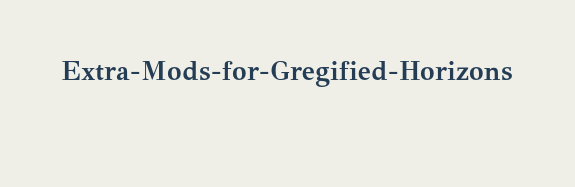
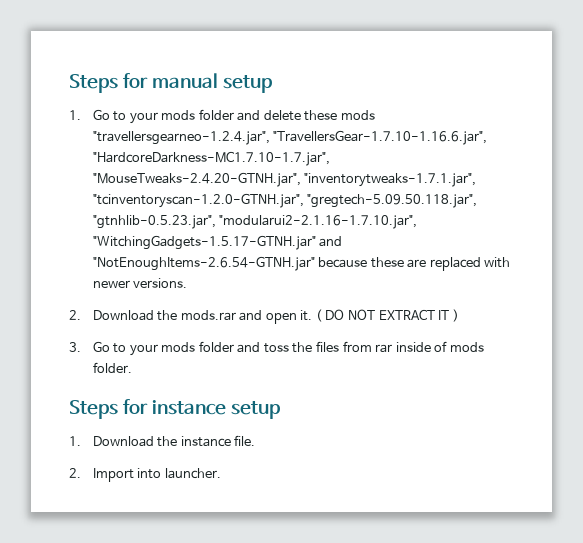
- Extra-Mods-for-Gregified-Horizons
+ Steps for manual setup
+ 1. Go to your mods folder and delete these mods "travellersgearneo-1.2.4.jar", "TravellersGear-1.7.10-1.16.6.jar", "HardcoreDarkness-MC1.7.10-1.7.jar", "MouseTweaks-2.4.20-GTNH.jar", "inventorytweaks-1.7.1.jar", "tcinventoryscan-1.2.0-GTNH.jar", "gregtech-5.09.50.118.jar", "gtnhlib-0.5.23.jar", "modularui2-2.1.16-1.7.10.jar", "WitchingGadgets-1.5.17-GTNH.jar" and "NotEnoughItems-2.6.54-GTNH.jar" because these are replaced with newer versions.
+ 2. Download the mods.rar and open it. ( DO NOT EXTRACT IT )
+ 3. Go to your mods folder and toss the files from rar inside of mods folder.
+ Steps for instance setup
+ 1. Download the instance file.
+ 2. Import into launcher.

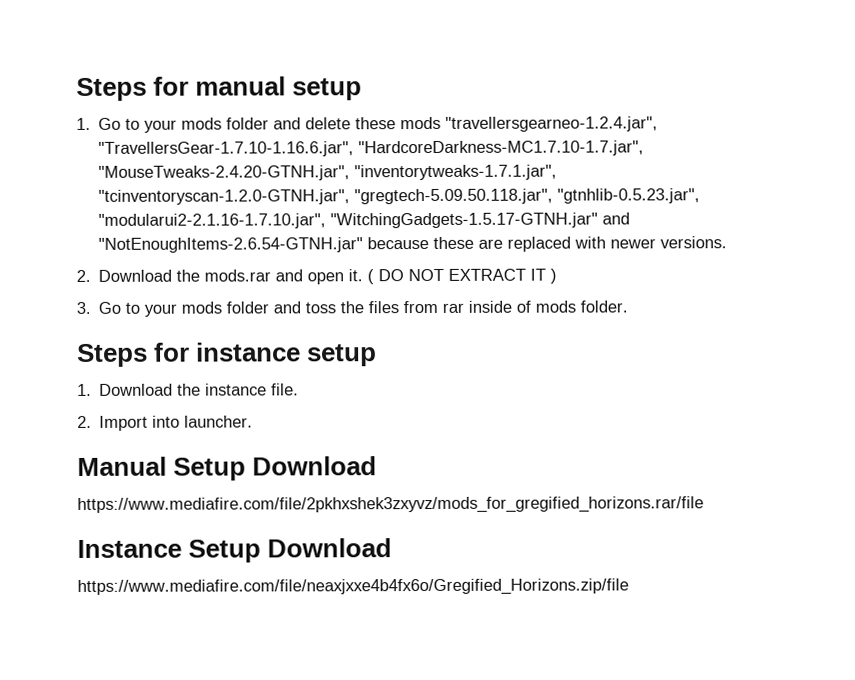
+ Manual Setup Download
+ https://www.mediafire.com/file/2pkhxshek3zxyvz/mods_for_gregified_horizons.rar/file
+ Instance Setup Download
+ https://www.mediafire.com/file/neaxjxxe4b4fx6o/Gregified_Horizons.zip/file

